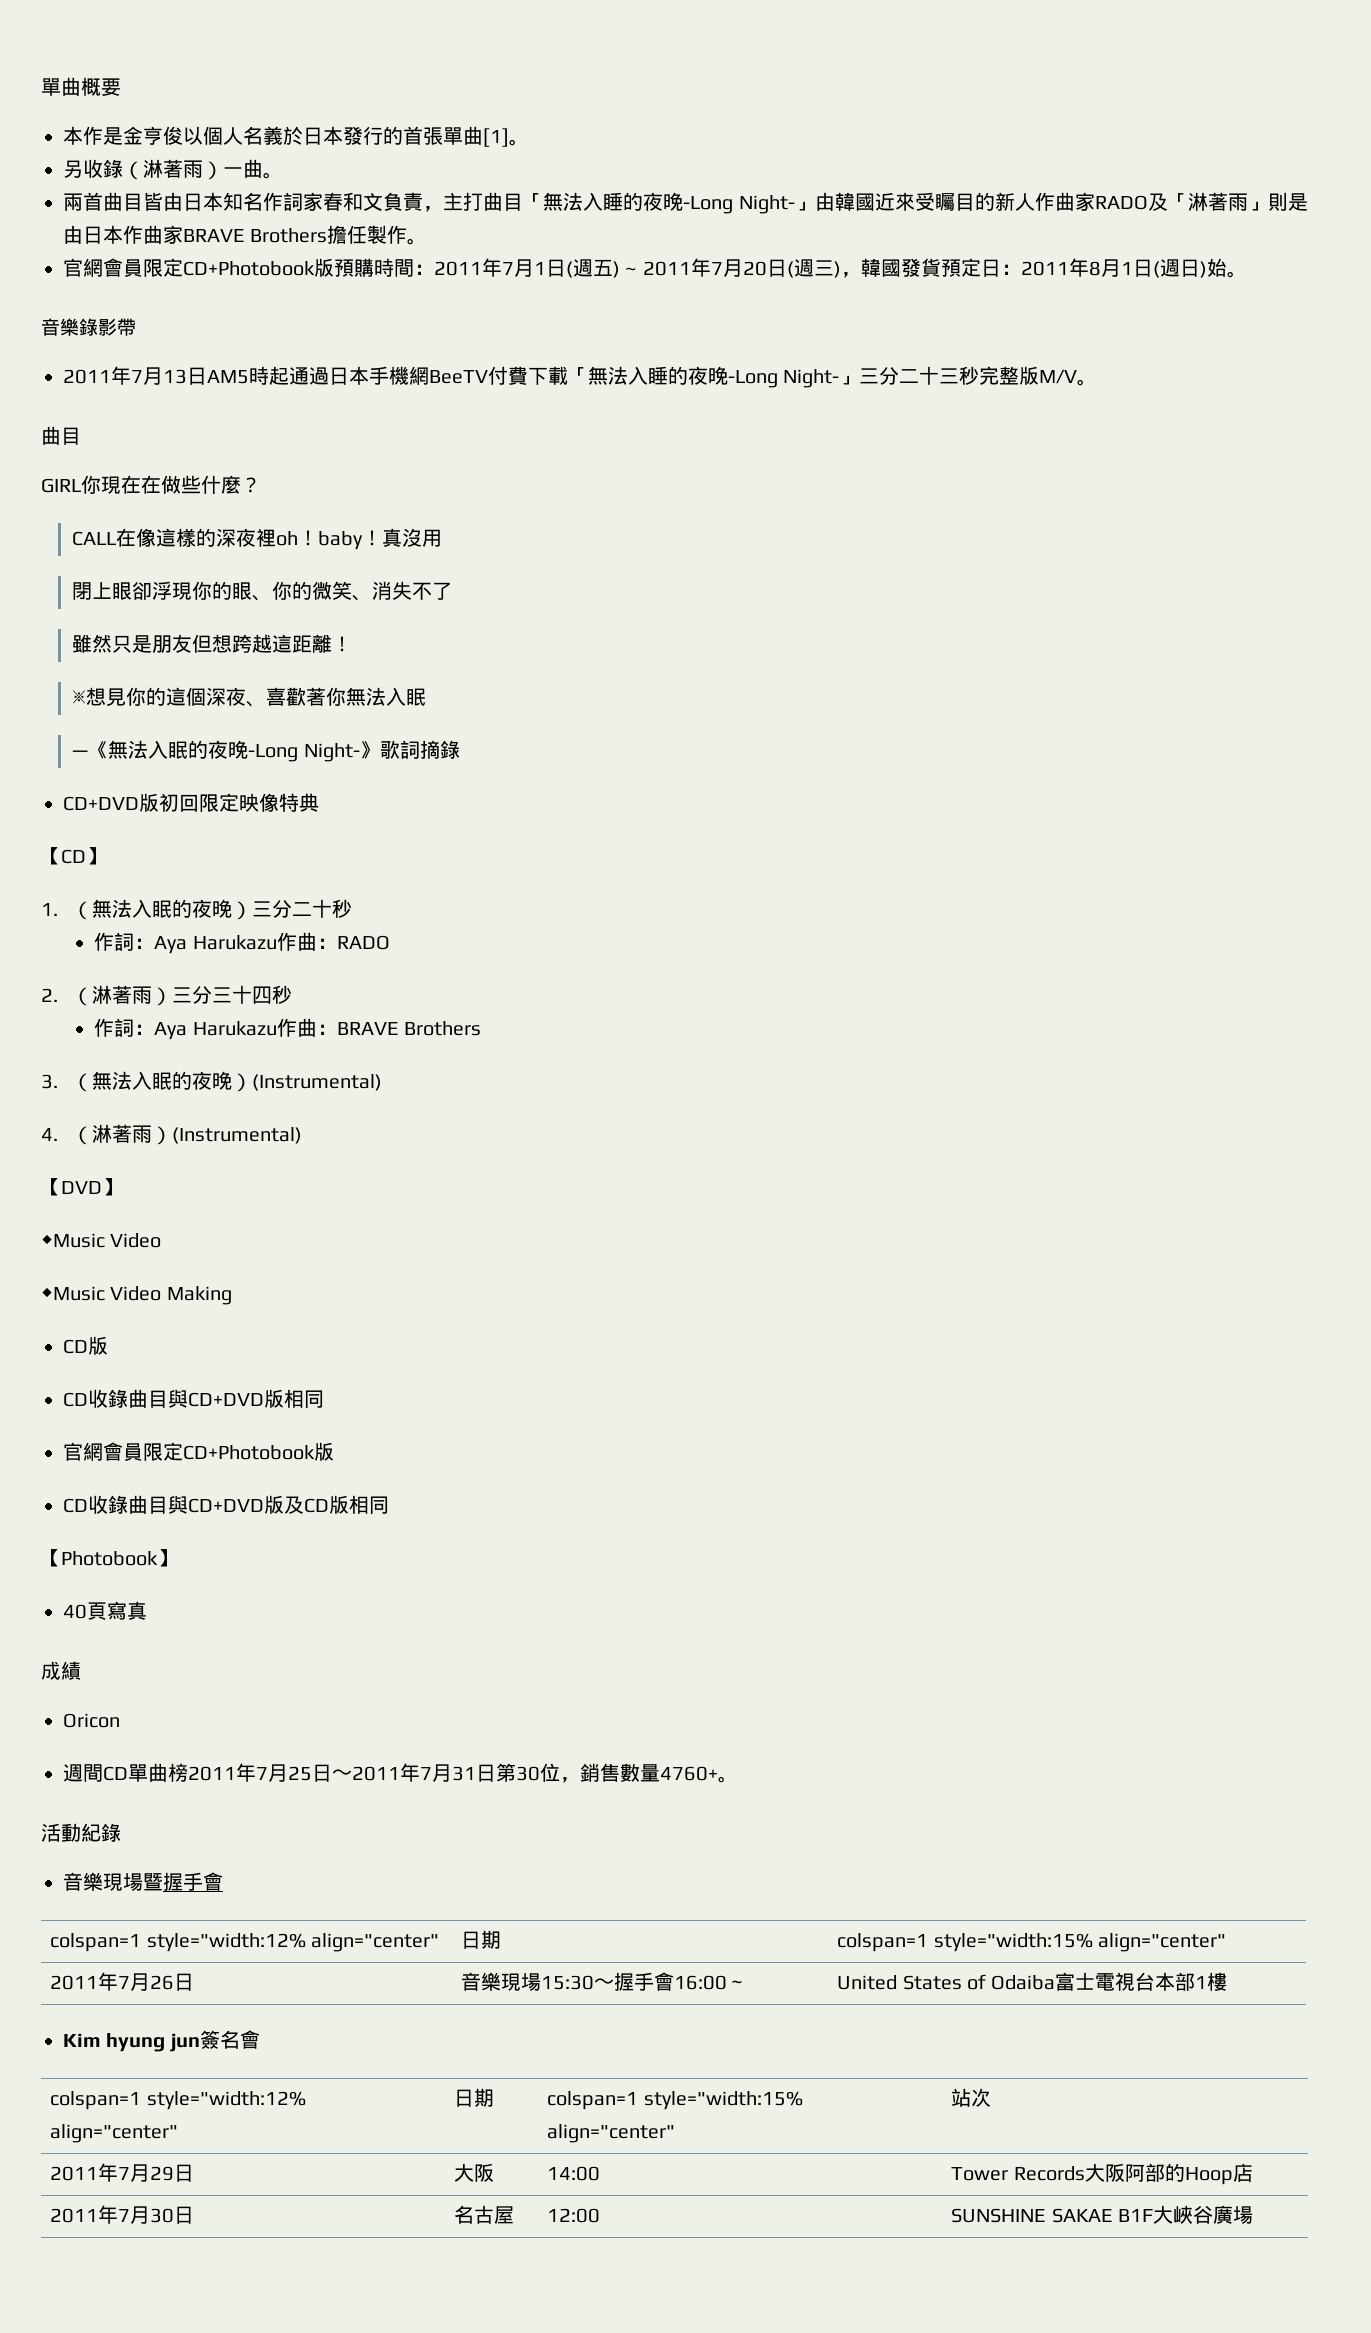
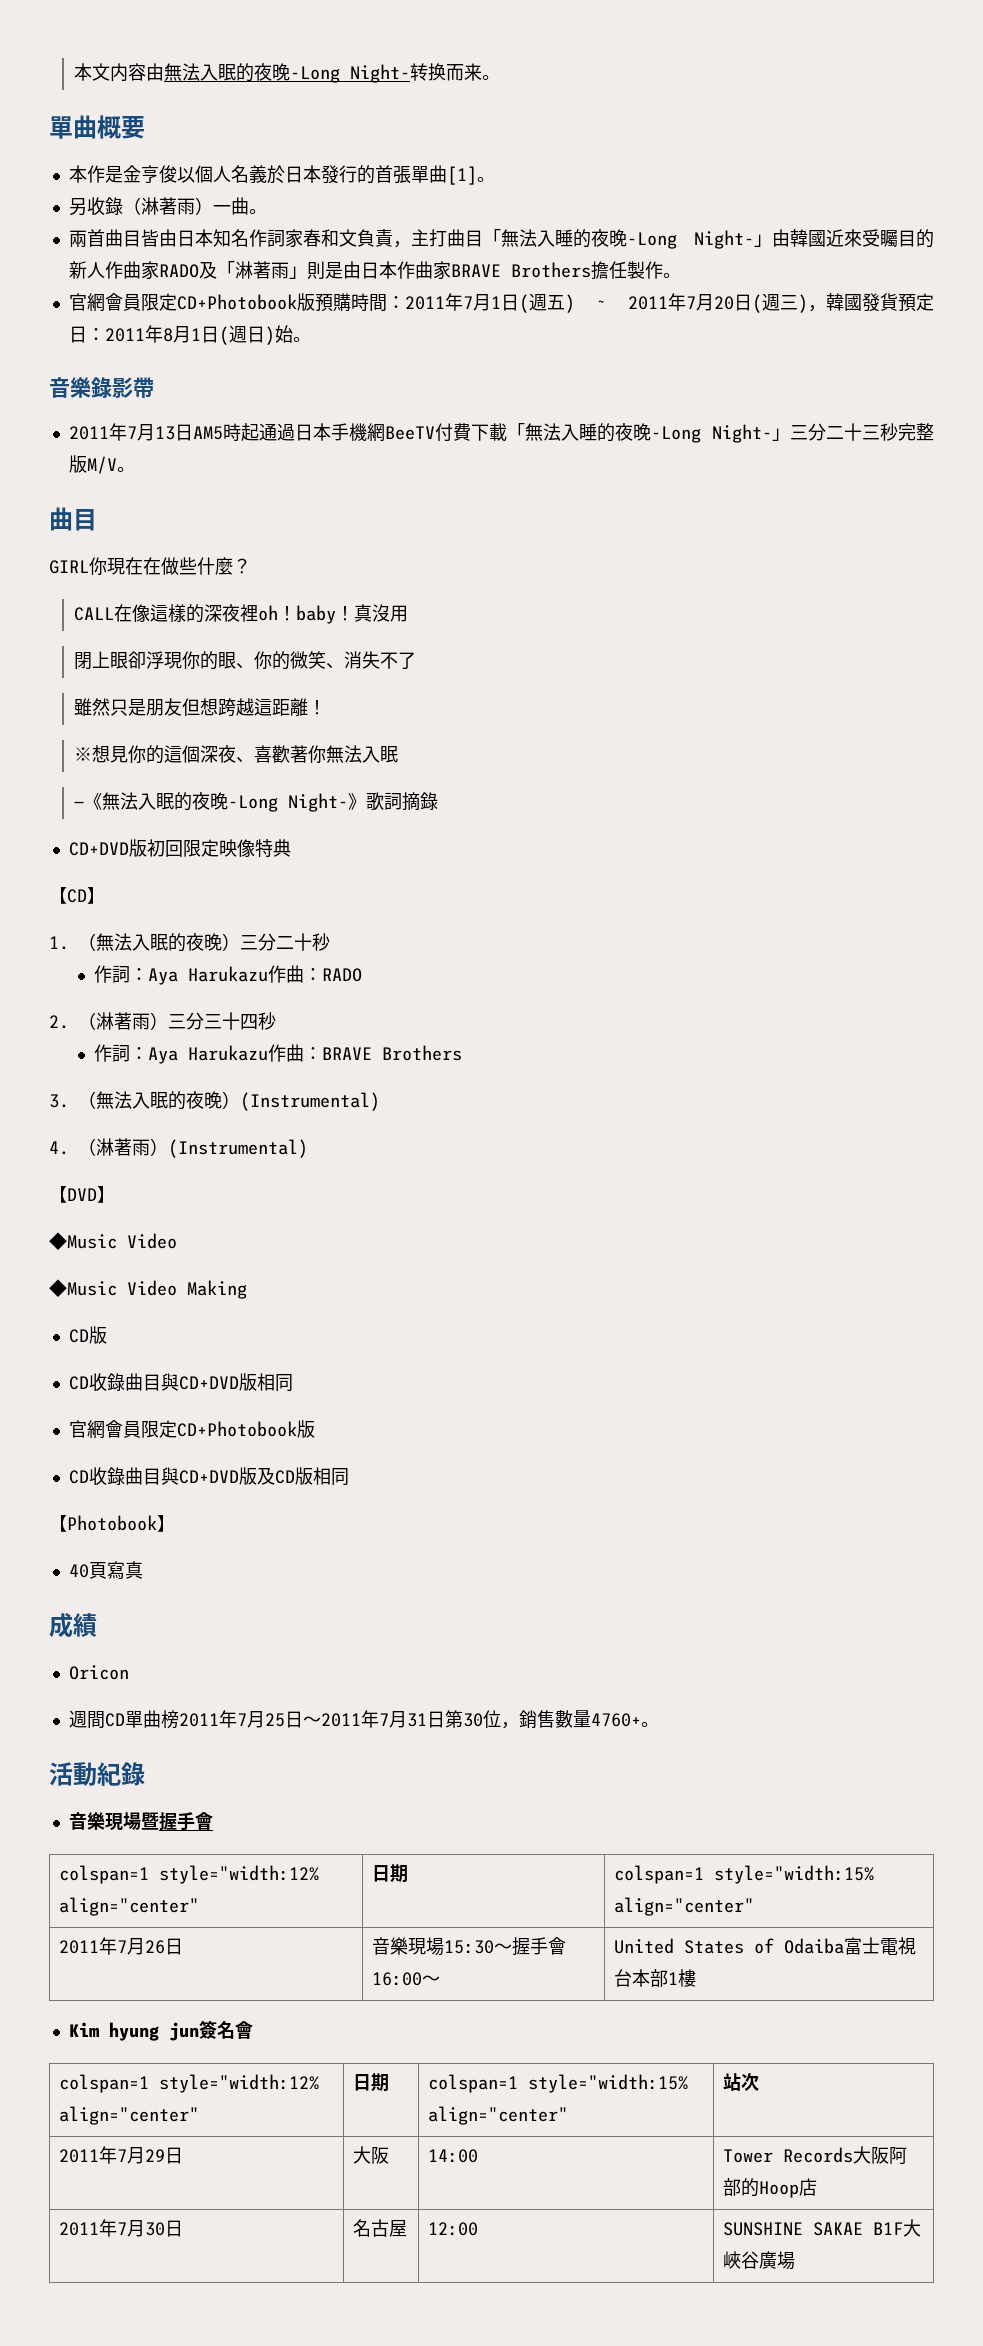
+ 本文内容由無法入眠的夜晚-Long Night-转换而来。

